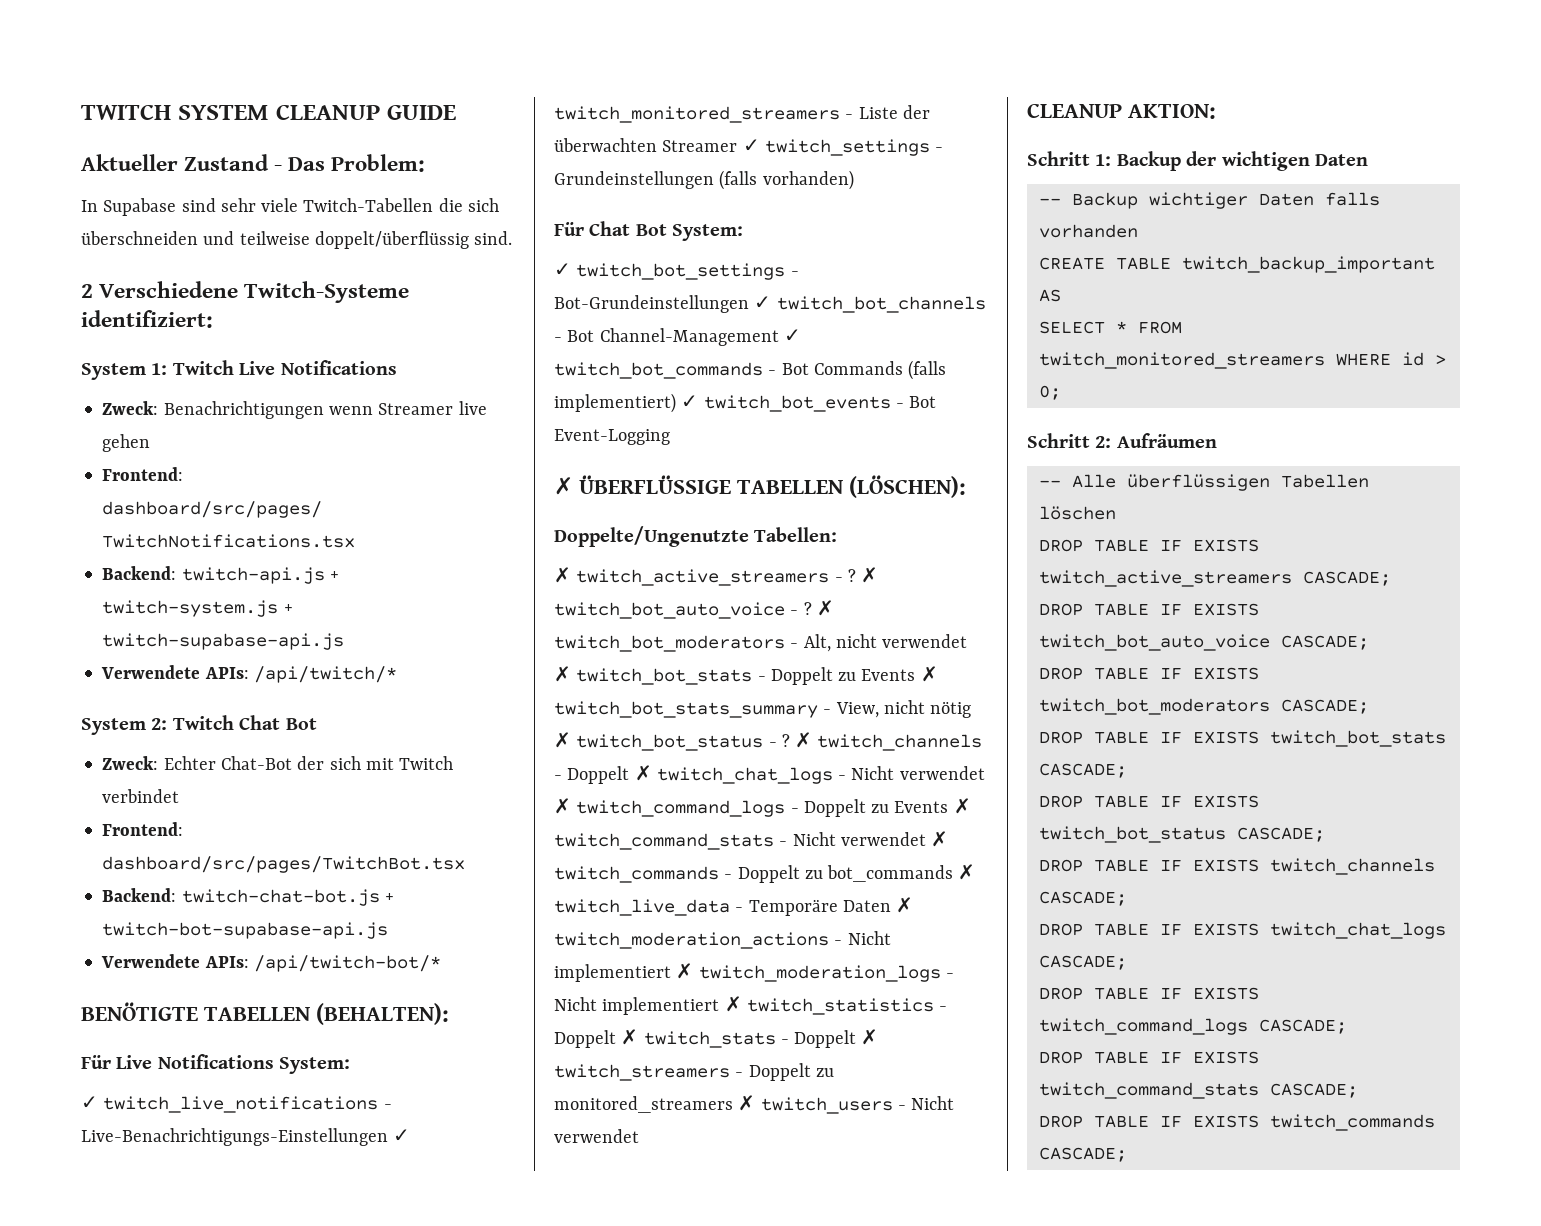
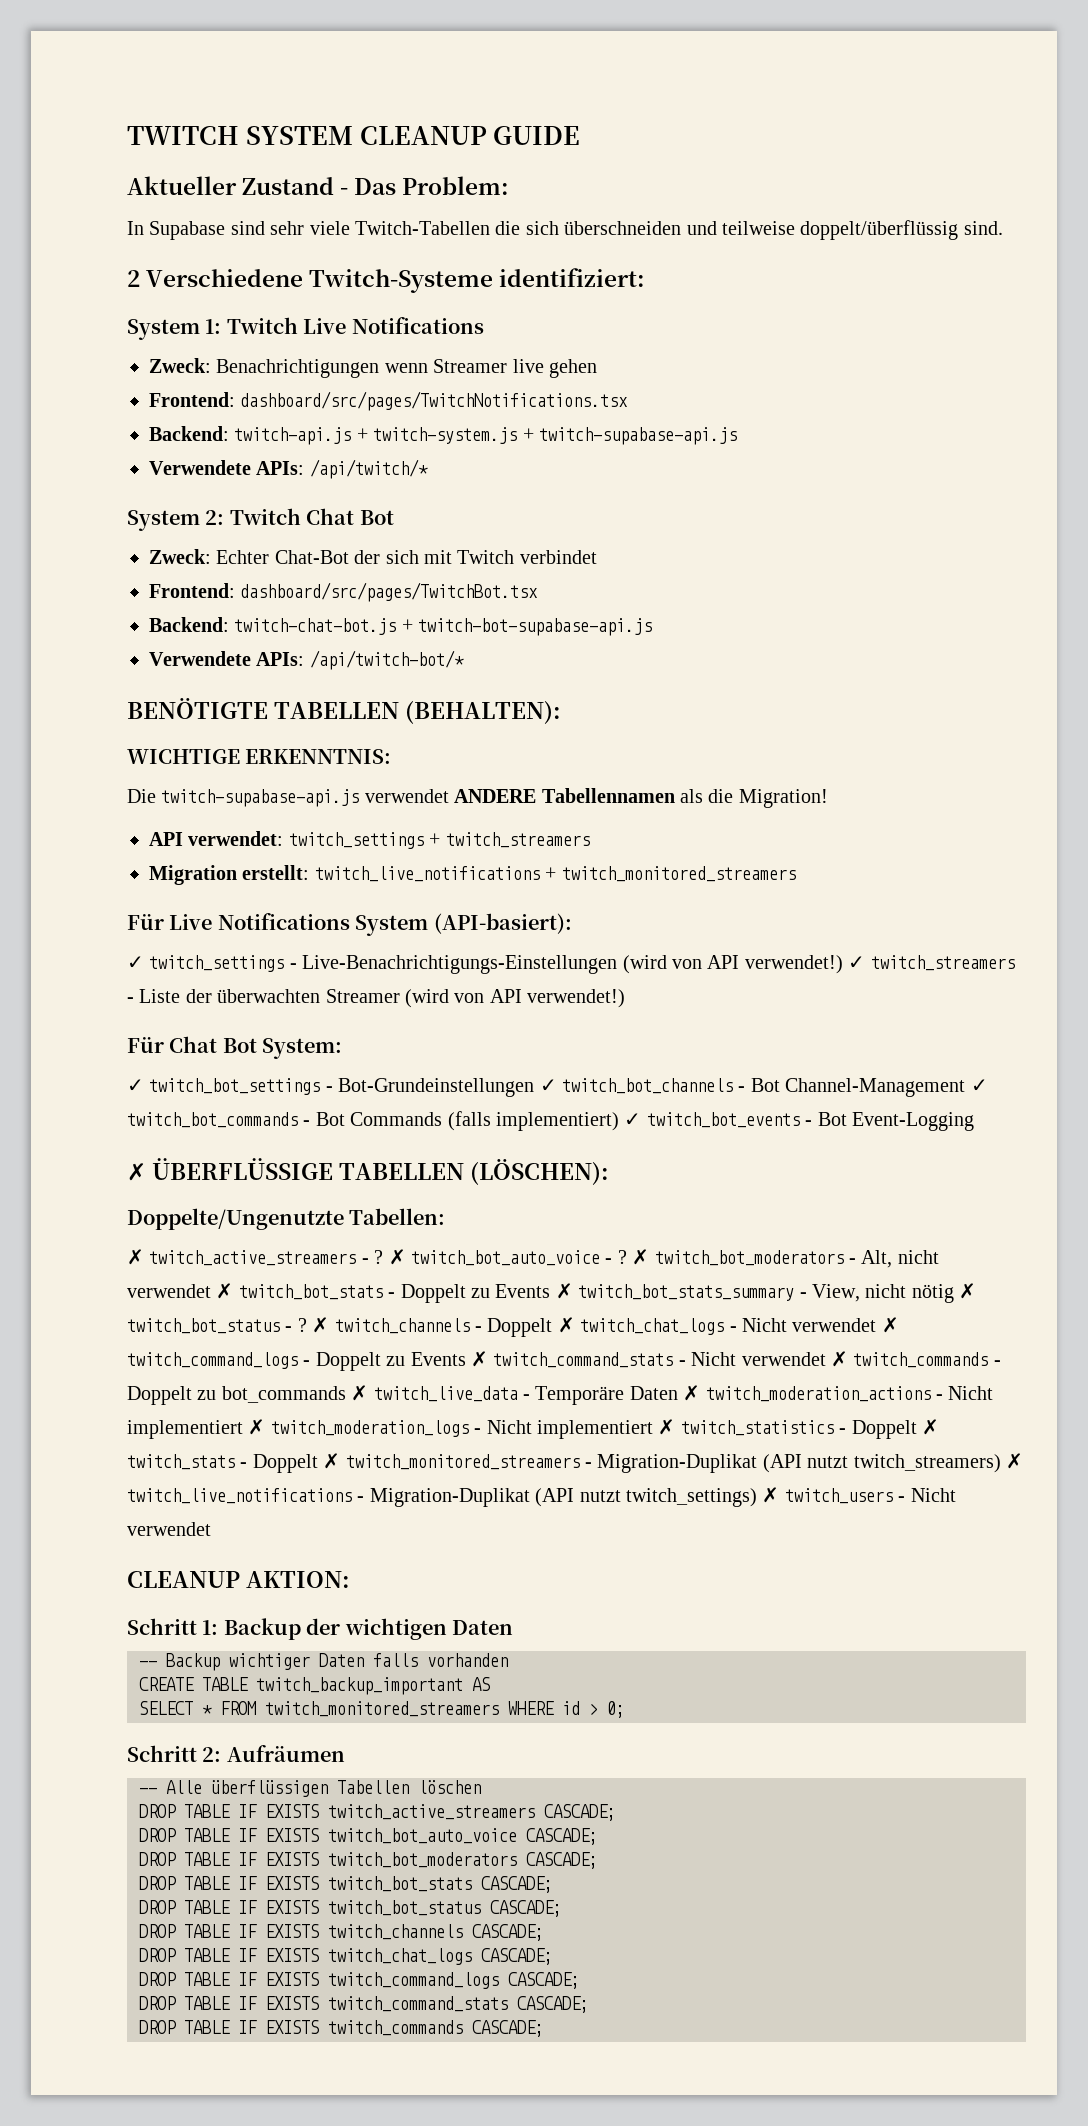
+ WICHTIGE ERKENNTNIS:
+ Die twitch-supabase-api.js verwendet ANDERE Tabellennamen als die Migration!
+ API verwendet: twitch_settings + twitch_streamers
+ Migration erstellt: twitch_live_notifications + twitch_monitored_streamers
- Für Live Notifications System:
- ✓ twitch_live_notifications - Live-Benachrichtigungs-Einstellungen ✓ twitch_monitored_streamers - Liste der überwachten Streamer ✓ twitch_settings - Grundeinstellungen (falls vorhanden)
+ Für Live Notifications System (API-basiert):
+ ✓ twitch_settings - Live-Benachrichtigungs-Einstellungen (wird von API verwendet!) ✓ twitch_streamers - Liste der überwachten Streamer (wird von API verwendet!)
- ✗ twitch_channels - Doppelt ✗ twitch_chat_logs - Nicht verwendet ✗ twitch_command_logs - Doppelt zu Events ✗ twitch_command_stats - Nicht verwendet ✗ twitch_commands - Doppelt zu bot_commands ✗ twitch_live_data - Temporäre Daten ✗ twitch_moderation_actions - Nicht implementiert ✗ twitch_moderation_logs - Nicht implementiert ✗ twitch_statistics - Doppelt ✗ twitch_stats - Doppelt ✗ twitch_streamers - Doppelt zu monitored_streamers ✗ twitch_users - Nicht verwendet
+ ✗ twitch_channels - Doppelt ✗ twitch_chat_logs - Nicht verwendet ✗ twitch_command_logs - Doppelt zu Events ✗ twitch_command_stats - Nicht verwendet ✗ twitch_commands - Doppelt zu bot_commands ✗ twitch_live_data - Temporäre Daten ✗ twitch_moderation_actions - Nicht implementiert ✗ twitch_moderation_logs - Nicht implementiert ✗ twitch_statistics - Doppelt ✗ twitch_stats - Doppelt ✗ twitch_monitored_streamers - Migration-Duplikat (API nutzt twitch_streamers) ✗ twitch_live_notifications - Migration-Duplikat (API nutzt twitch_settings) ✗ twitch_users - Nicht verwendet

